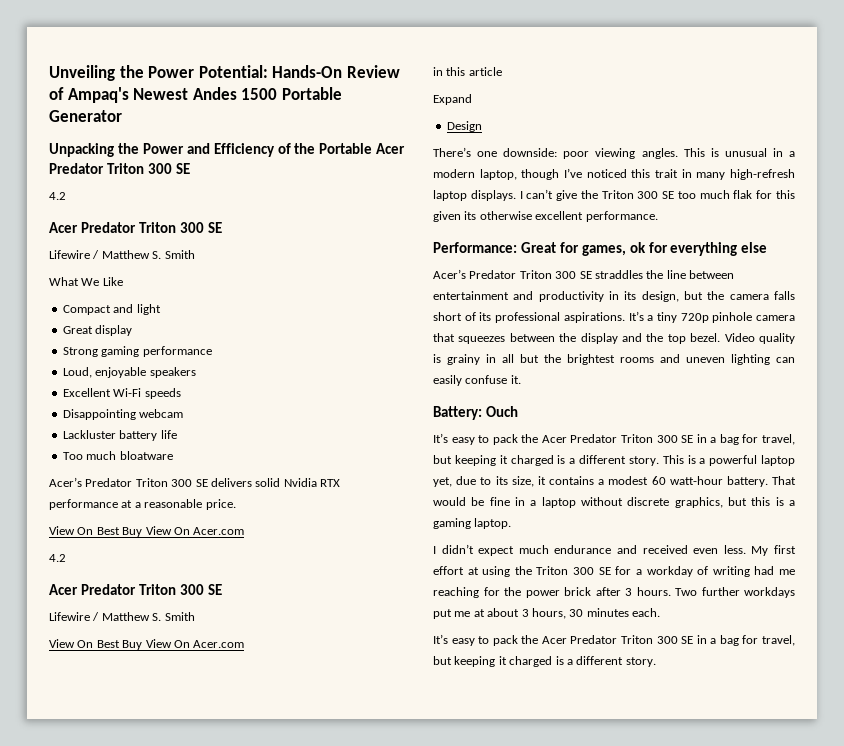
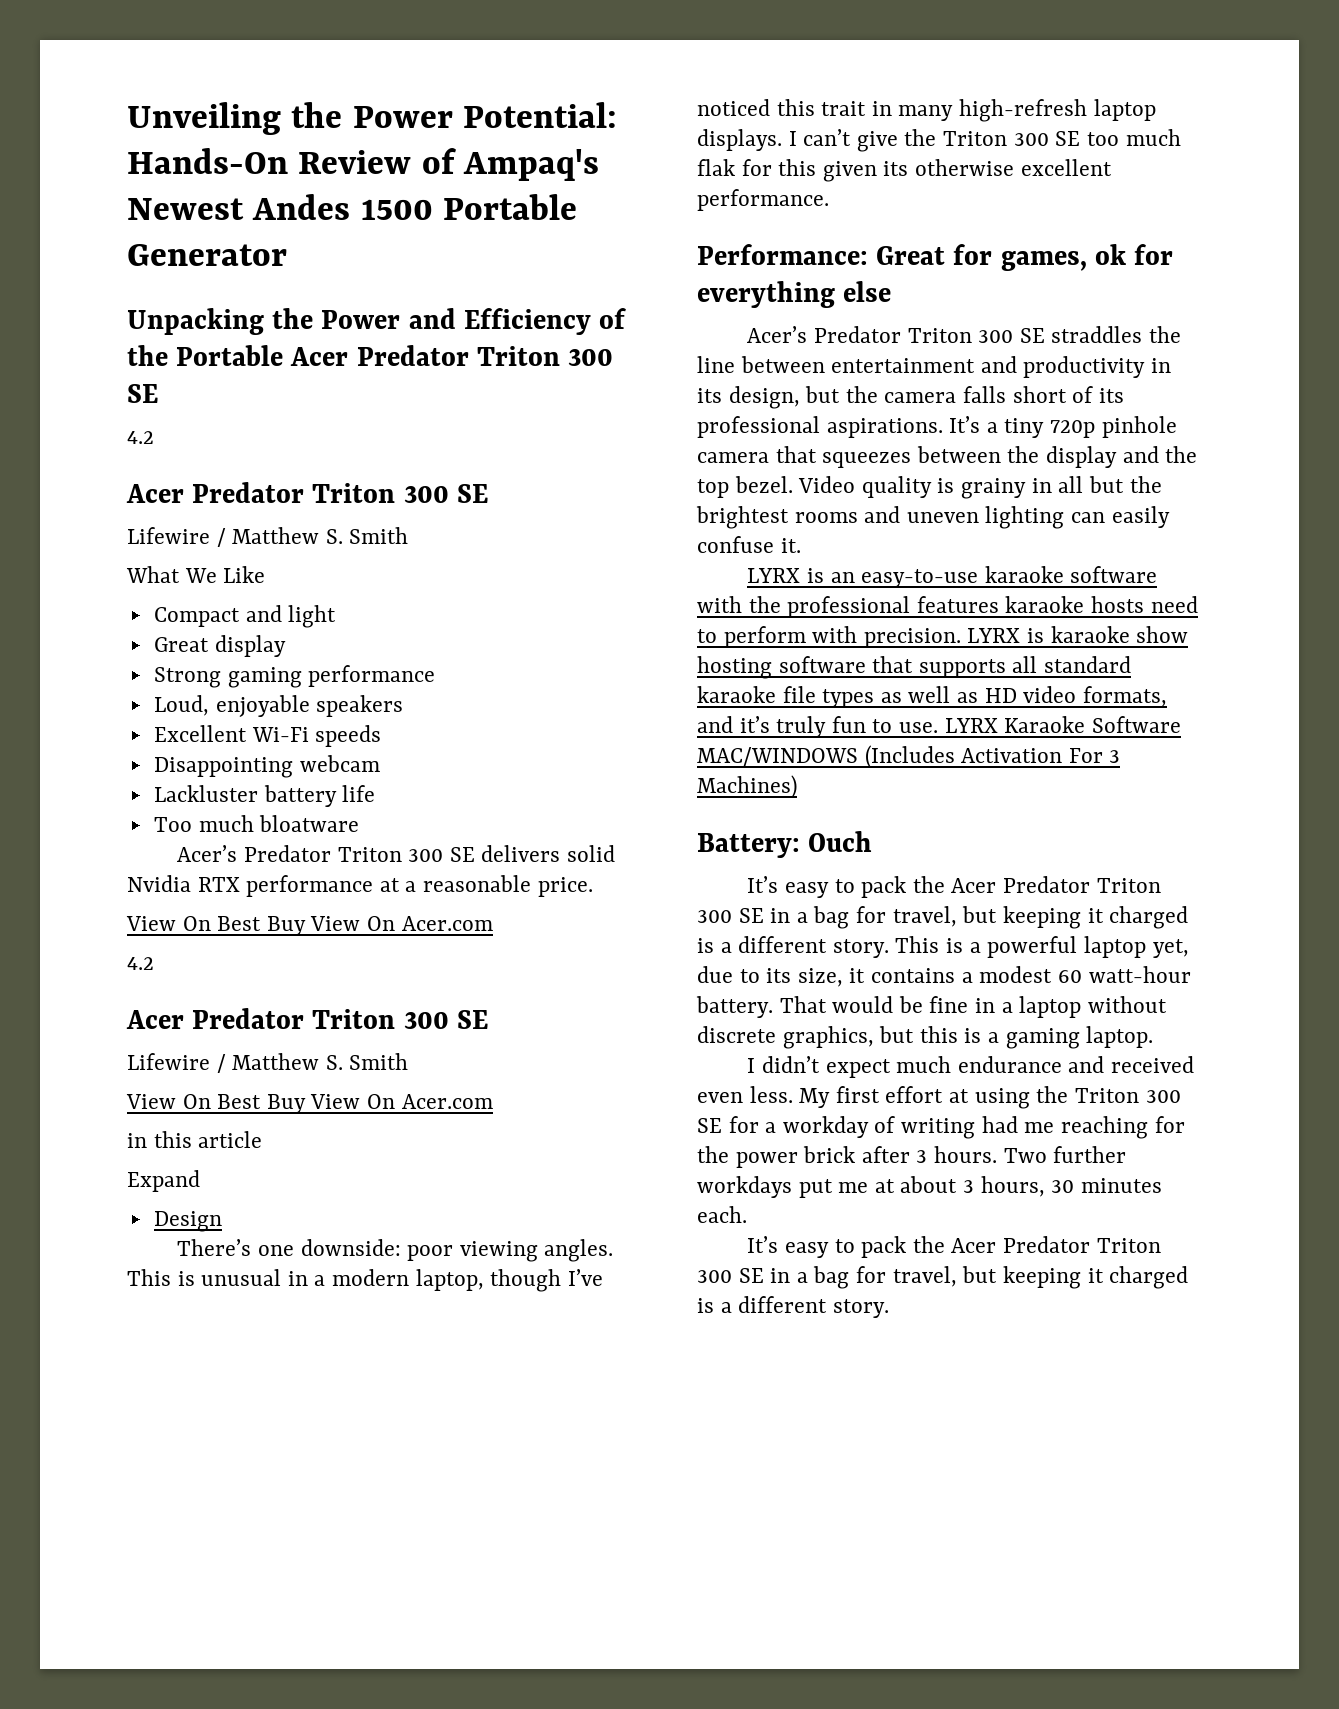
+ LYRX is an easy-to-use karaoke software with the professional features karaoke hosts need to perform with precision. LYRX is karaoke show hosting software that supports all standard karaoke file types as well as HD video formats, and it’s truly fun to use. LYRX Karaoke Software MAC/WINDOWS (Includes Activation For 3 Machines)

